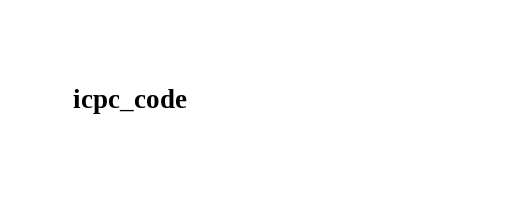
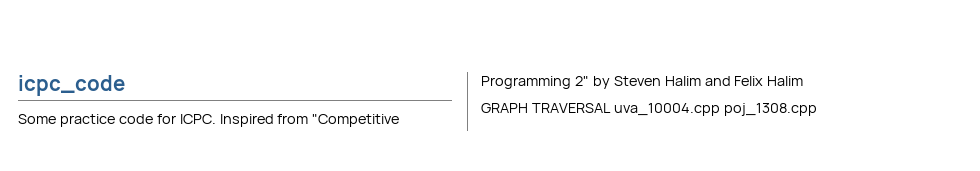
+ Some practice code for ICPC. Inspired from "Competitive Programming 2" by Steven Halim and Felix Halim
+ GRAPH TRAVERSAL uva_10004.cpp poj_1308.cpp

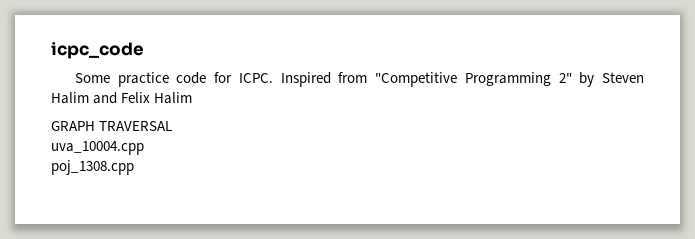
- GRAPH TRAVERSAL uva_10004.cpp poj_1308.cpp
+ GRAPH TRAVERSAL
+ uva_10004.cpp
+ poj_1308.cpp

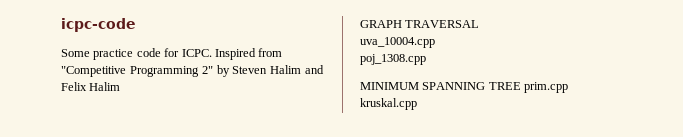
- icpc_code
+ icpc-code
+ MINIMUM SPANNING TREE prim.cpp kruskal.cpp

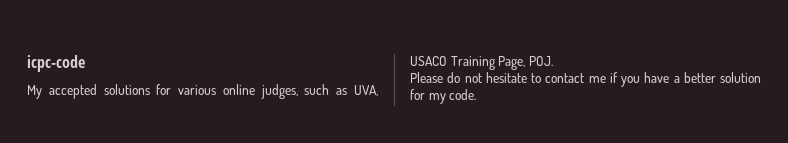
- Some practice code for ICPC. Inspired from "Competitive Programming 2" by Steven Halim and Felix Halim
- GRAPH TRAVERSAL
- uva_10004.cpp
- poj_1308.cpp
- MINIMUM SPANNING TREE prim.cpp kruskal.cpp
+ My accepted solutions for various online judges, such as UVA, USACO Training Page, POJ.
+ Please do not hesitate to contact me if you have a better solution for my code.

